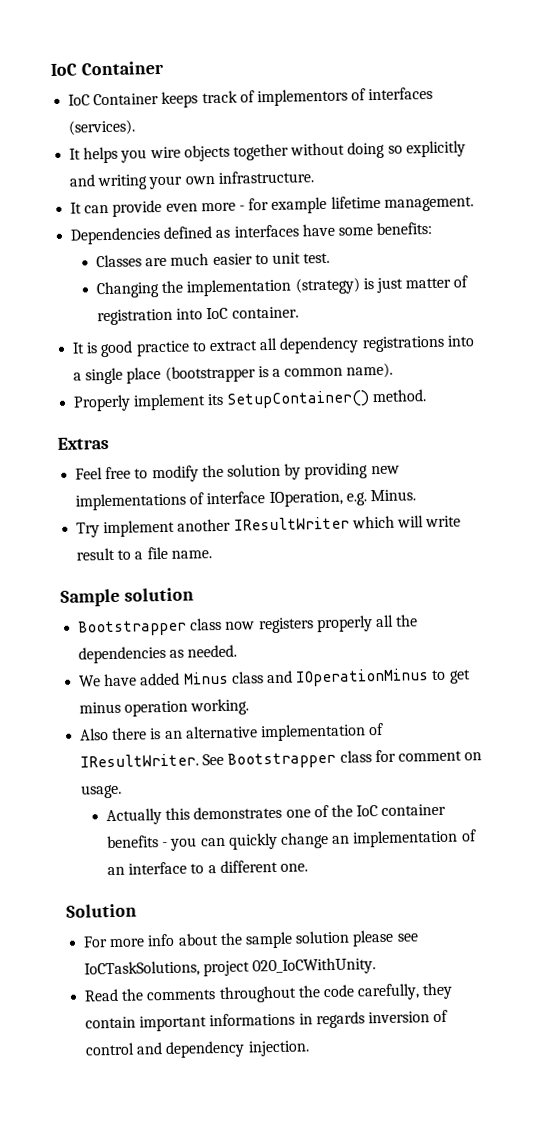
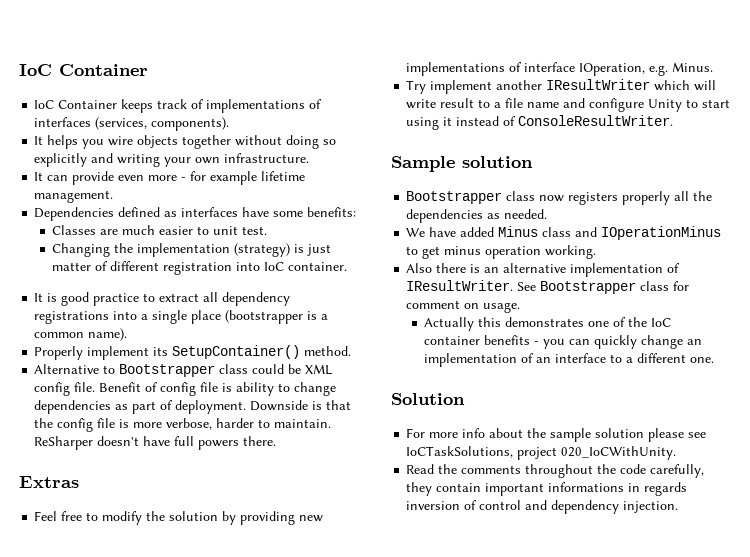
- IoC Container keeps track of implementors of interfaces (services).
+ IoC Container keeps track of implementations of interfaces (services, components).
- Changing the implementation (strategy) is just matter of registration into IoC container.
+ Changing the implementation (strategy) is just matter of different registration into IoC container.
+ Alternative to Bootstrapper class could be XML config file. Benefit of config file is ability to change dependencies as part of deployment. Downside is that the config file is more verbose, harder to maintain. ReSharper doesn't have full powers there.
- Try implement another IResultWriter which will write result to a file name.
+ Try implement another IResultWriter which will write result to a file name and configure Unity to start using it instead of ConsoleResultWriter.

